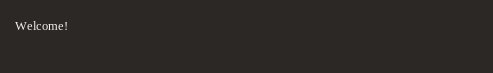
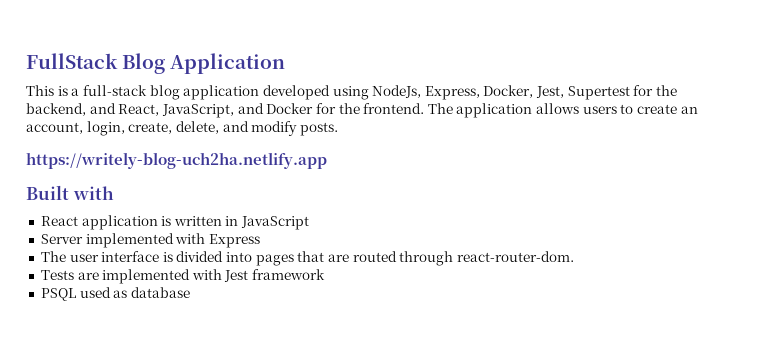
- Welcome!
+ FullStack Blog Application
+ This is a full-stack blog application developed using NodeJs, Express, Docker, Jest, Supertest for the backend, and React, JavaScript, and Docker for the frontend. The application allows users to create an account, login, create, delete, and modify posts.
+ https://writely-blog-uch2ha.netlify.app
+ Built with
+ React application is written in JavaScript
+ Server implemented with Express
+ The user interface is divided into pages that are routed through react-router-dom.
+ Tests are implemented with Jest framework
+ PSQL used as database

